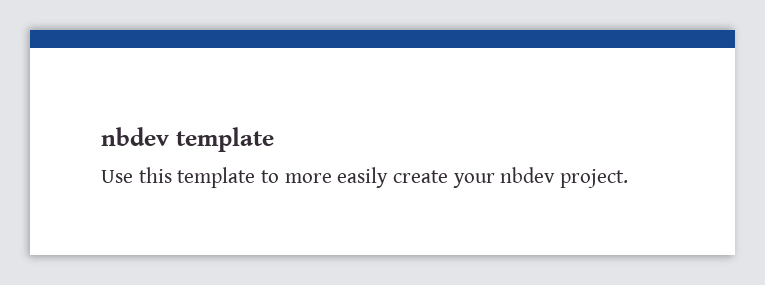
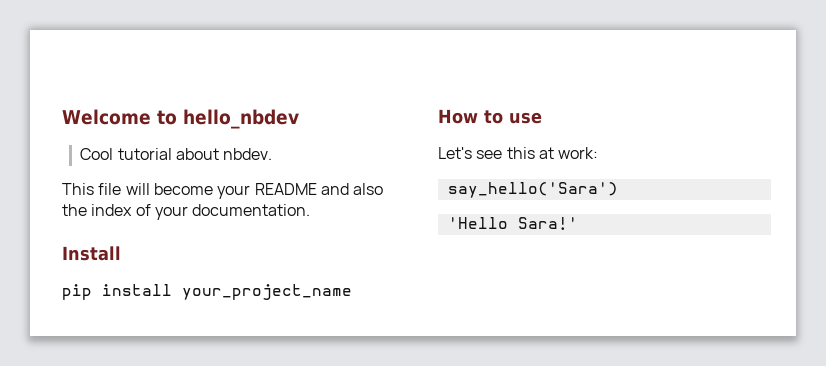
- nbdev template
- Use this template to more easily create your nbdev project.
+ Welcome to hello_nbdev
+ Cool tutorial about nbdev.
+ This file will become your README and also the index of your documentation.
+ Install
+ pip install your_project_name
+ How to use
+ Let's see this at work:
+ say_hello('Sara')
+ 'Hello Sara!'

